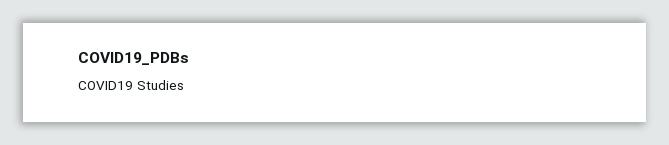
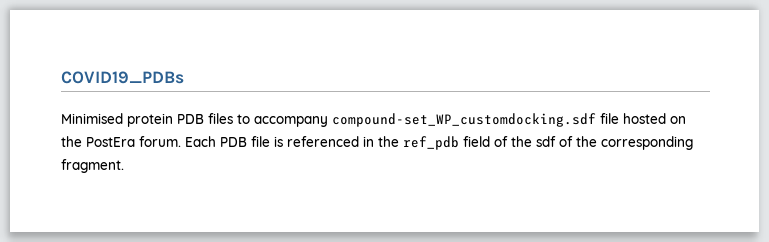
- COVID19 Studies
+ Minimised protein PDB files to accompany compound-set_WP_customdocking.sdf file hosted on the PostEra forum. Each PDB file is referenced in the ref_pdb field of the sdf of the corresponding fragment.

